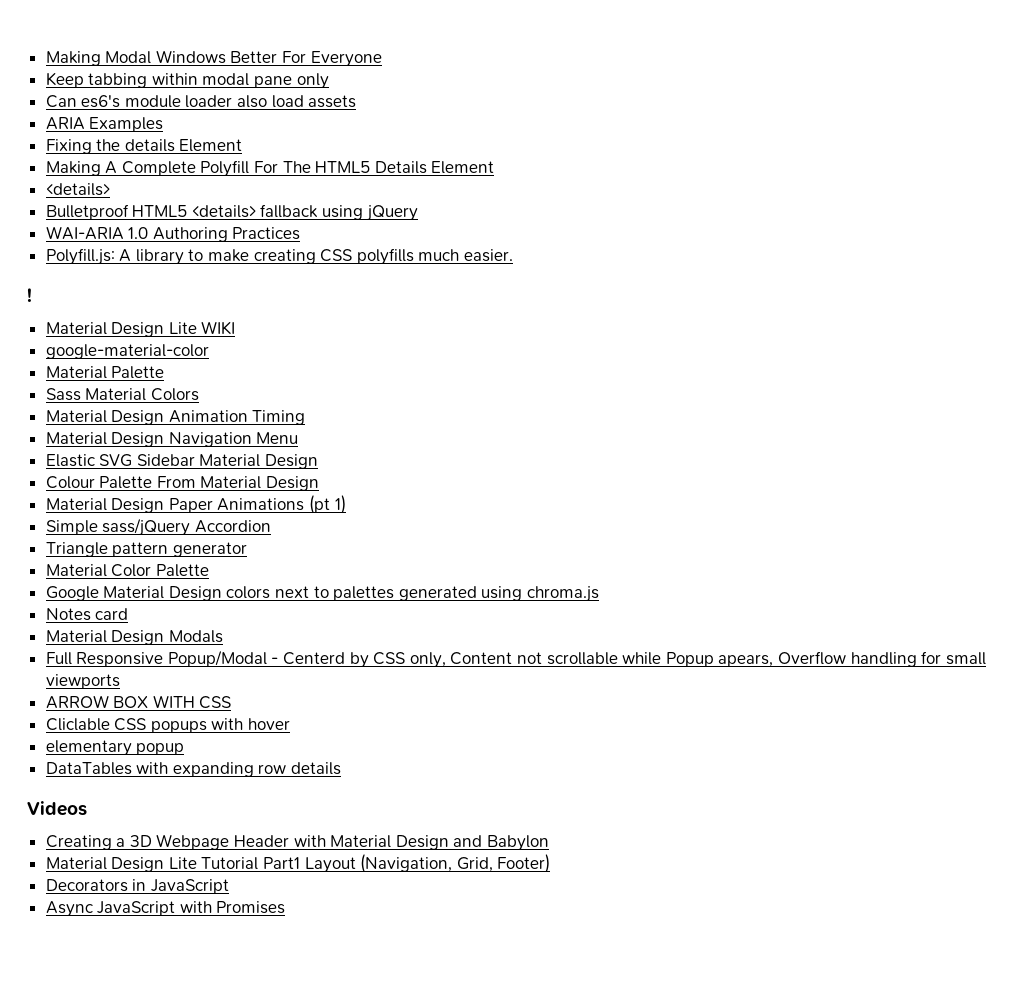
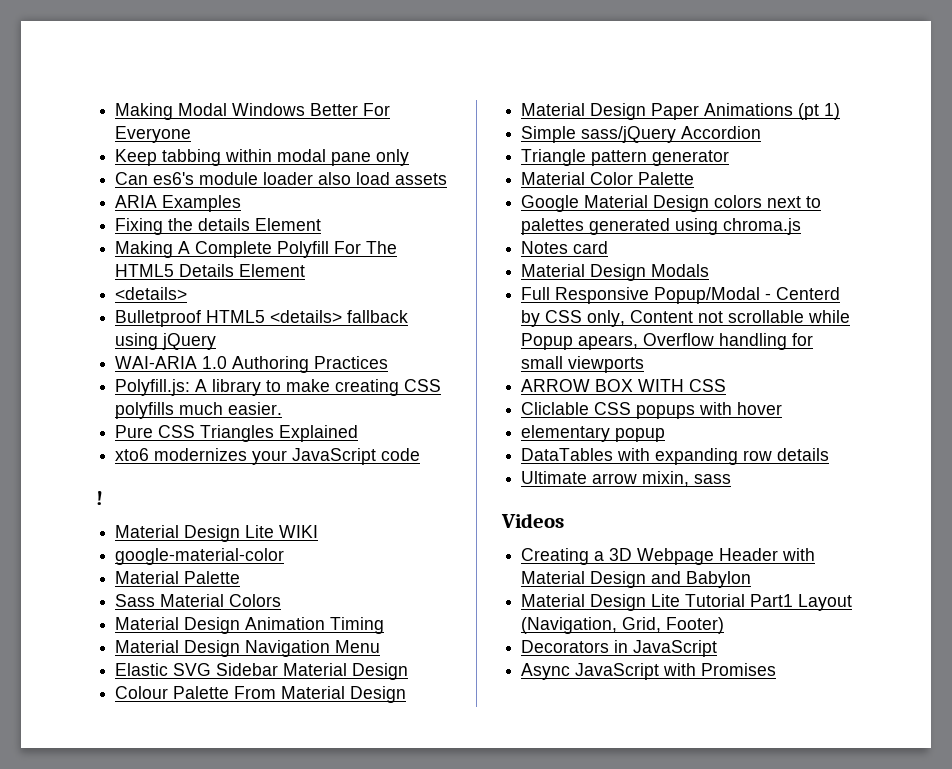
+ Pure CSS Triangles Explained
+ xto6 modernizes your JavaScript code
+ Ultimate arrow mixin, sass

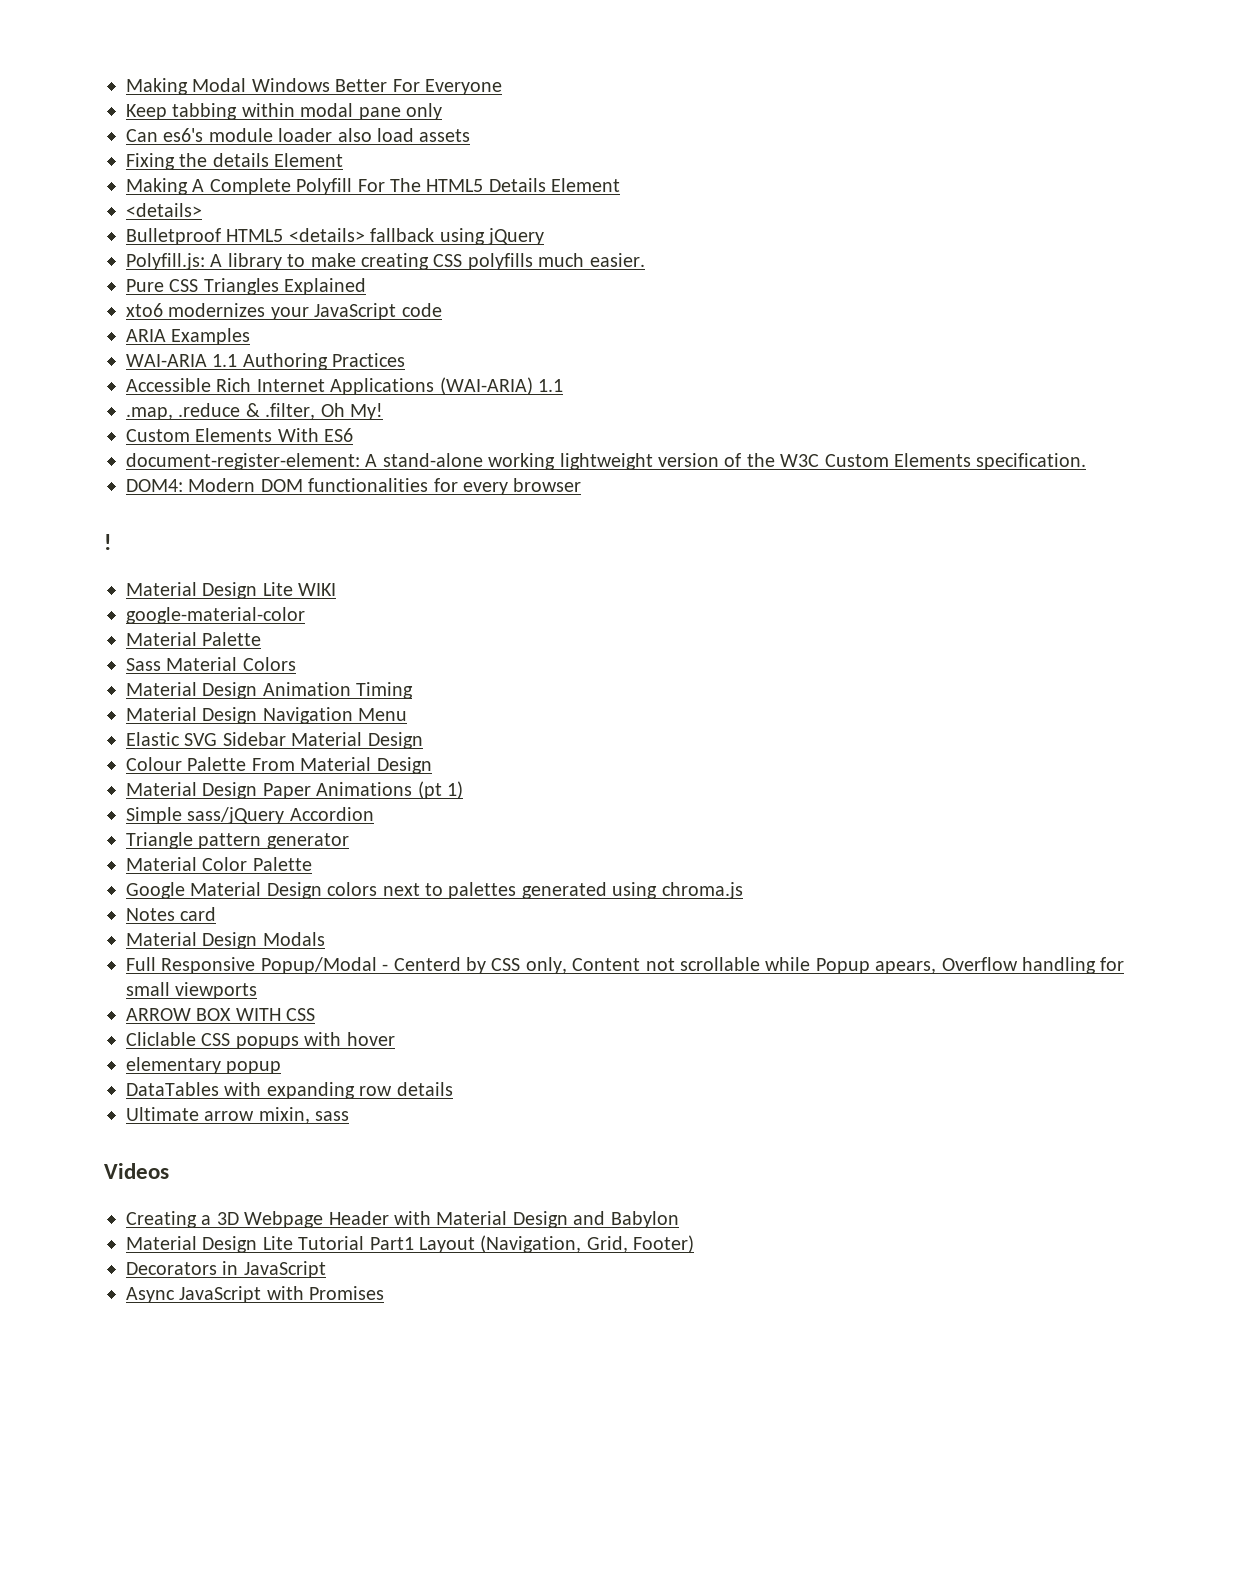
- ARIA Examples
- WAI-ARIA 1.0 Authoring Practices
+ ARIA Examples
+ WAI-ARIA 1.1 Authoring Practices
+ Accessible Rich Internet Applications (WAI-ARIA) 1.1
+ .map, .reduce & .filter, Oh My!
+ Custom Elements With ES6
+ document-register-element: A stand-alone working lightweight version of the W3C Custom Elements specification.
+ DOM4: Modern DOM functionalities for every browser

